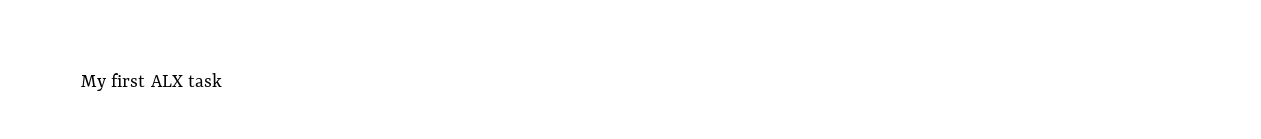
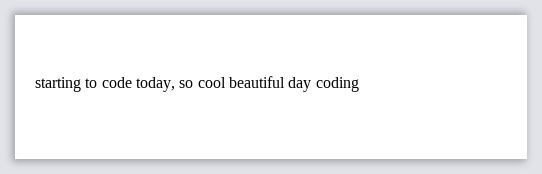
- My first ALX task
+ starting to code today, so cool beautiful day coding

